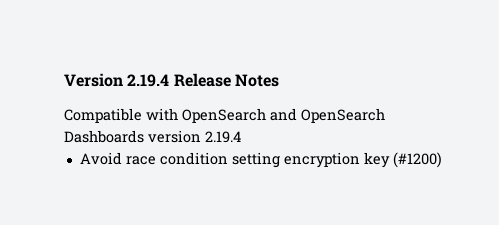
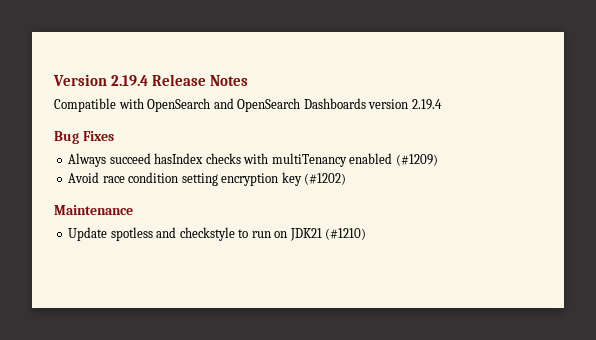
+ Bug Fixes
+ Always succeed hasIndex checks with multiTenancy enabled (#1209)
- Avoid race condition setting encryption key (#1200)
+ Avoid race condition setting encryption key (#1202)
+ Maintenance
+ Update spotless and checkstyle to run on JDK21 (#1210)

